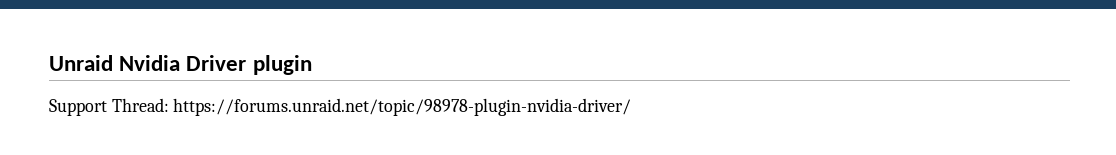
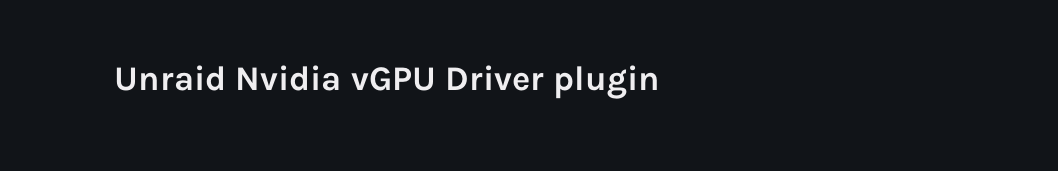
- Unraid Nvidia Driver plugin
+ Unraid Nvidia vGPU Driver plugin
- Support Thread: https://forums.unraid.net/topic/98978-plugin-nvidia-driver/

